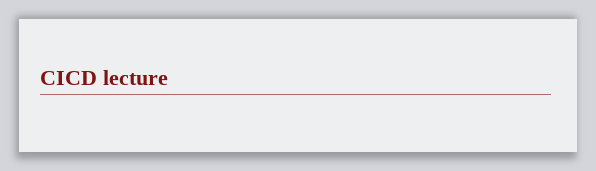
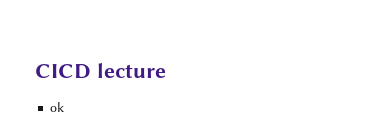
+ ok

